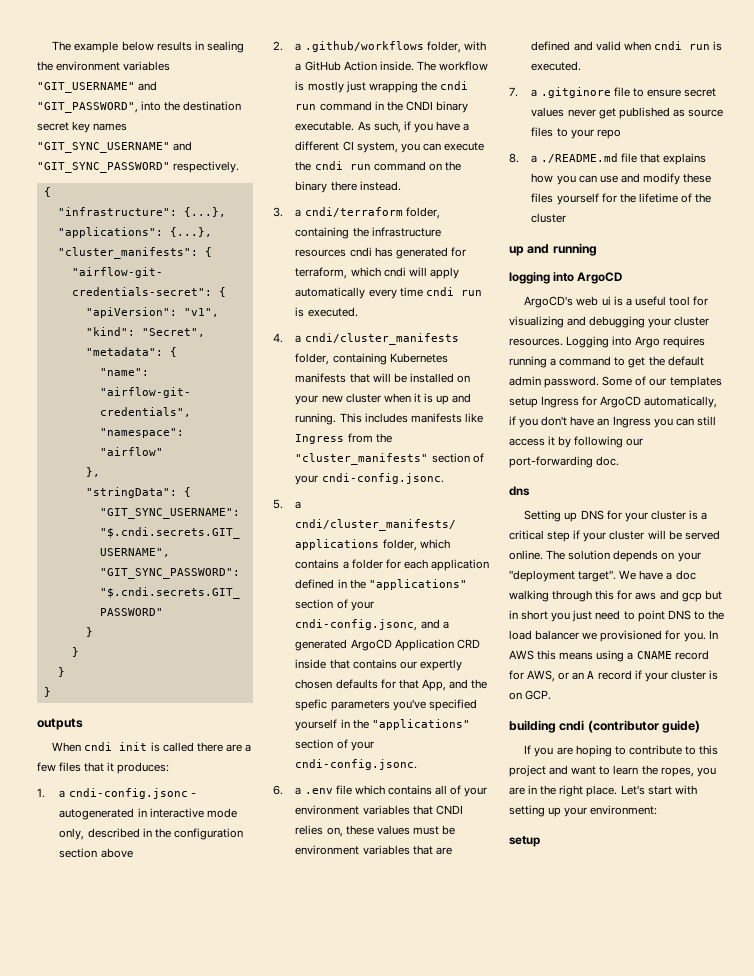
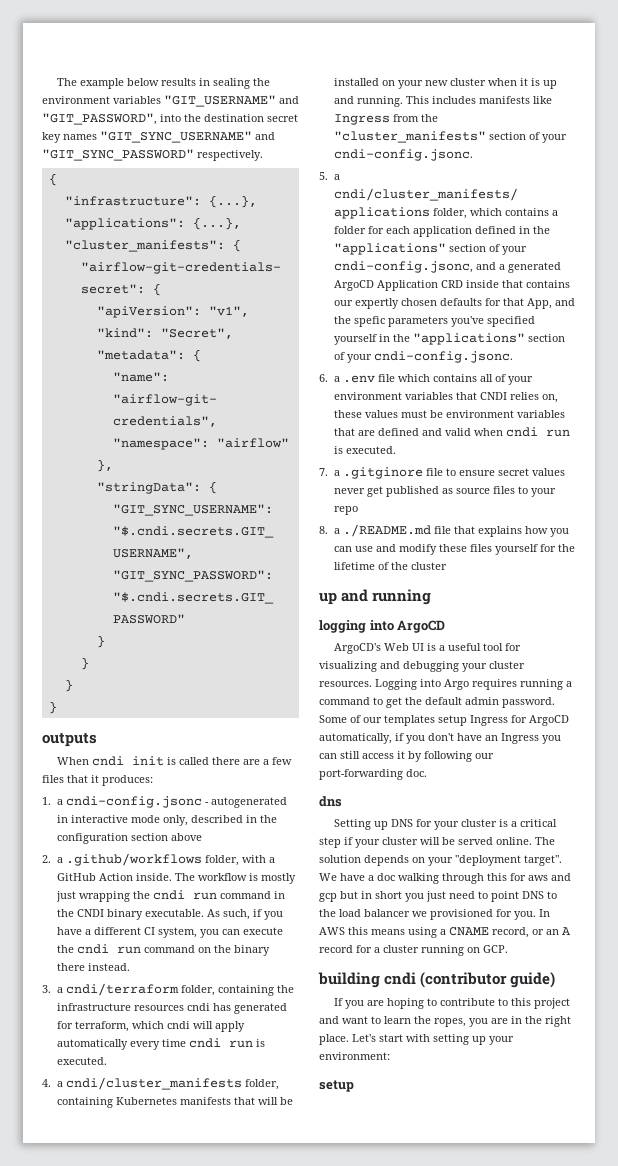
- ArgoCD's web ui is a useful tool for visualizing and debugging your cluster resources.
+ ArgoCD's Web UI is a useful tool for visualizing and debugging your cluster resources.
- In AWS this means using a CNAME record for AWS, or an A record if your cluster is on GCP.
+ In AWS this means using a CNAME record, or an A record for a cluster running on GCP.

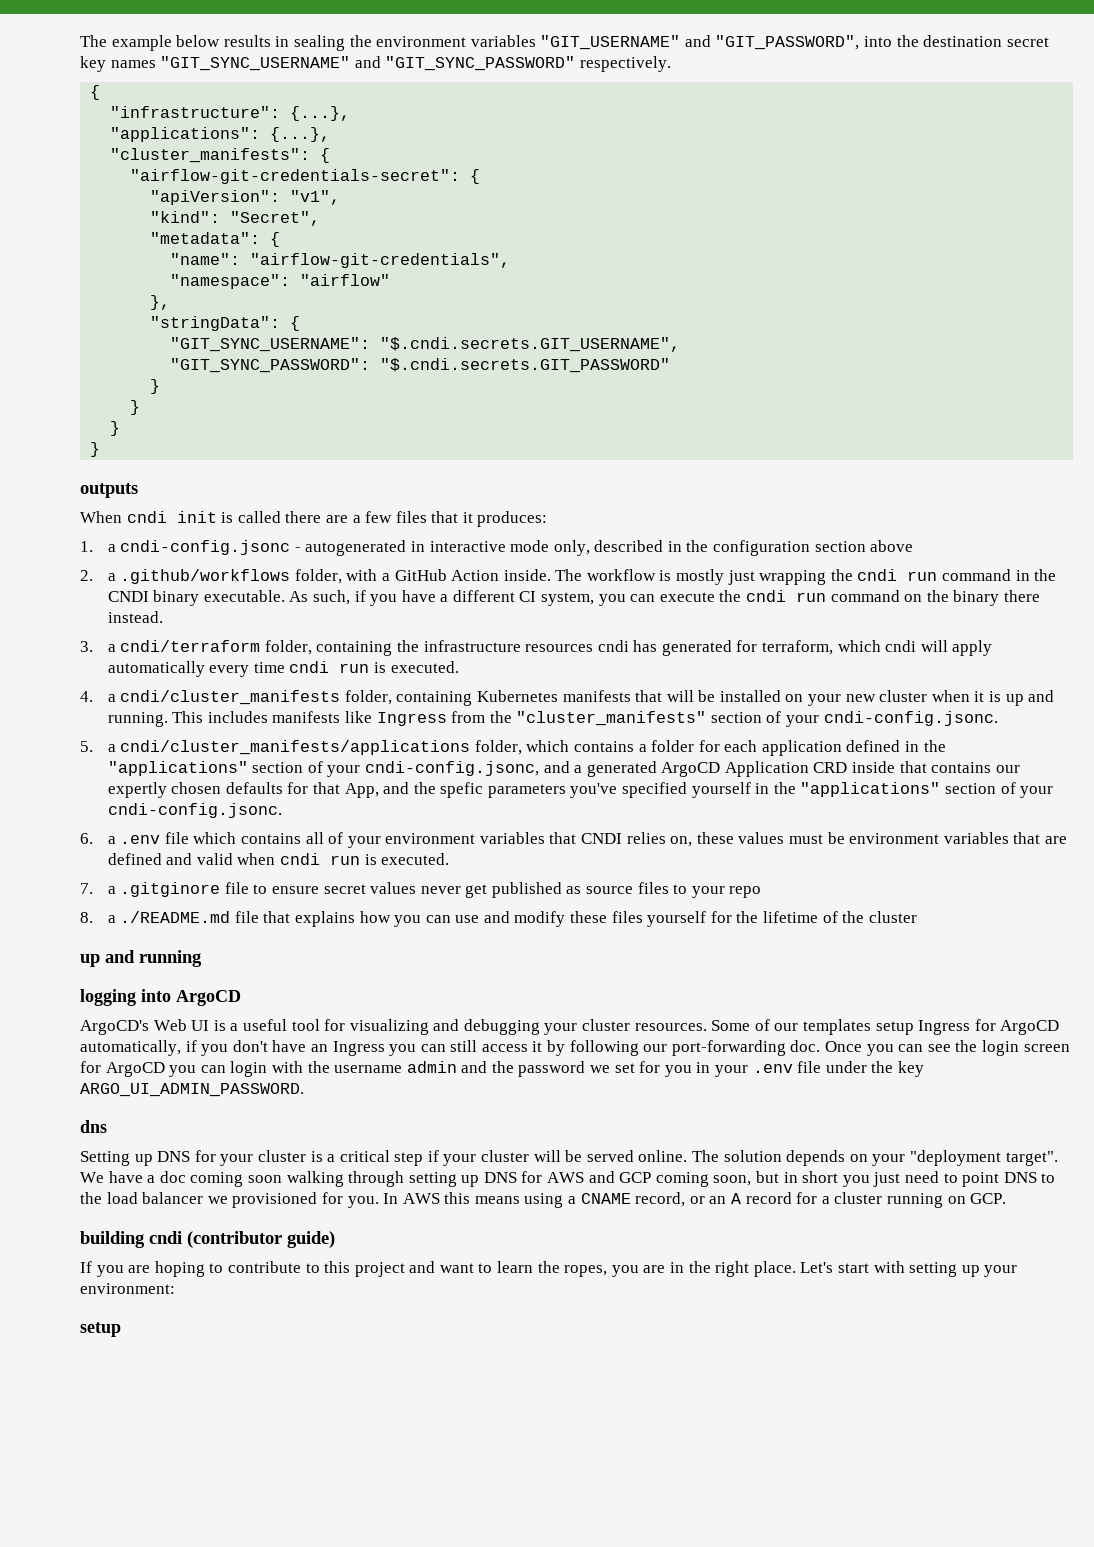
- Logging into Argo requires running a command to get the default admin password.
+ Once you can see the login screen for ArgoCD you can login with the username admin and the password we set for you in your .env file under the key ARGO_UI_ADMIN_PASSWORD.
- We have a doc walking through this for aws and gcp but in short you just need to point DNS to the load balancer we provisioned for you.
+ We have a doc coming soon walking through setting up DNS for AWS and GCP coming soon, but in short you just need to point DNS to the load balancer we provisioned for you.

